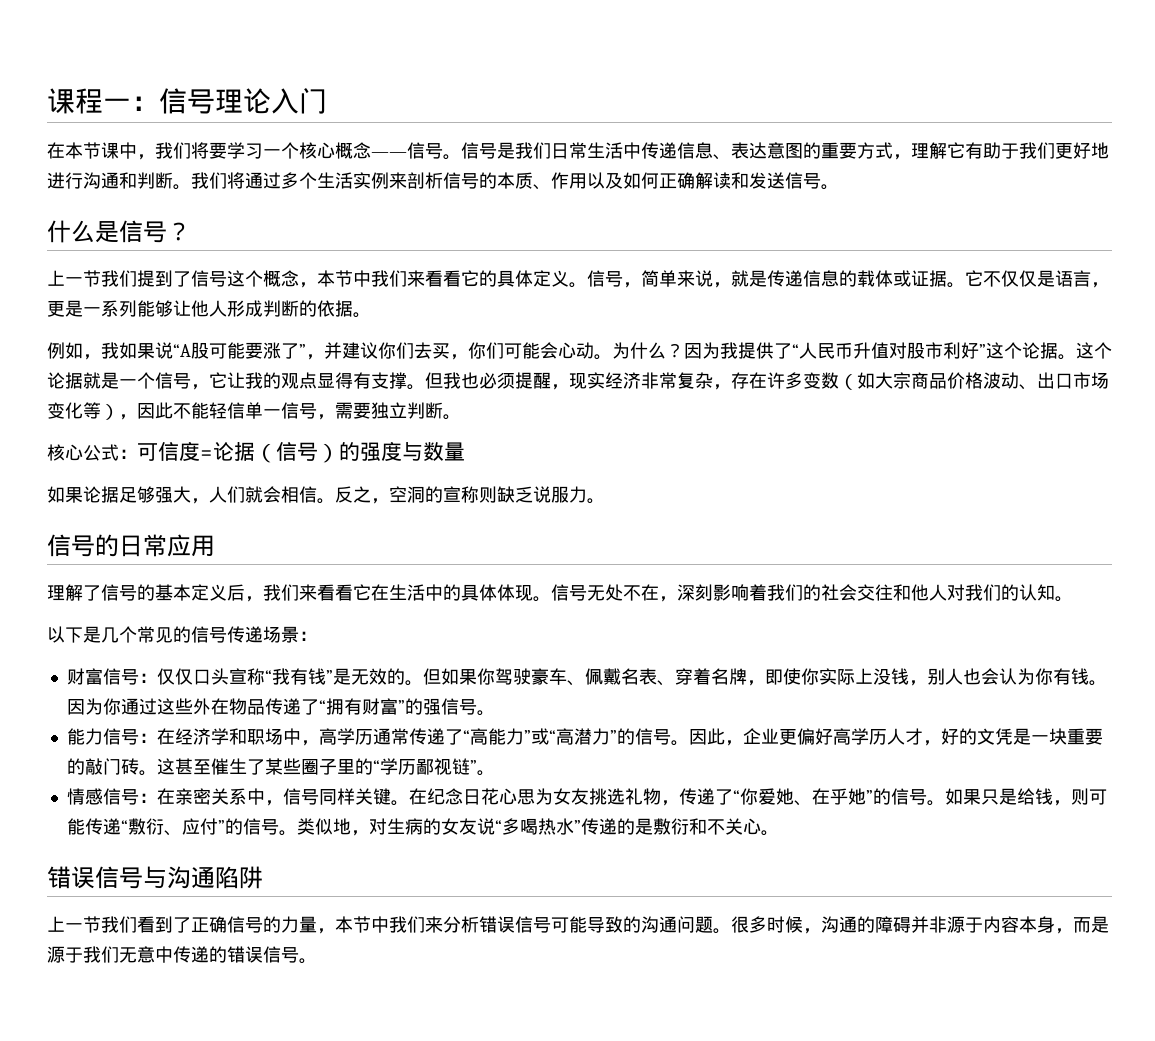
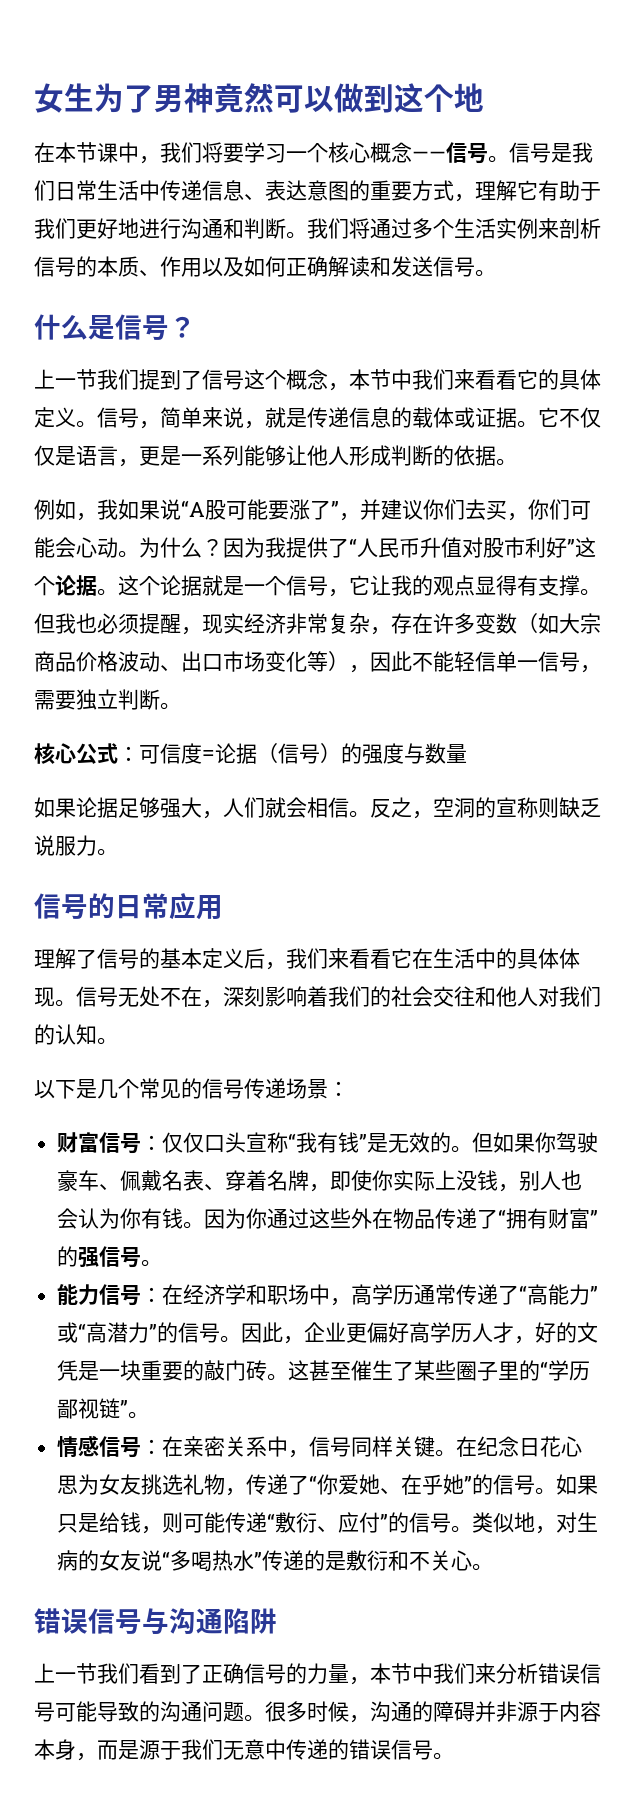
- 课程一：信号理论入门
+ 女生为了男神竟然可以做到这个地

